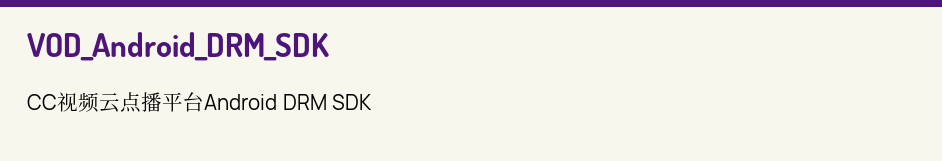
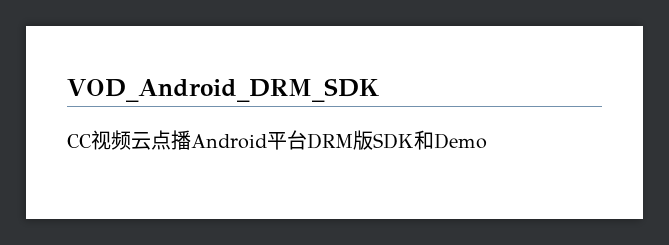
- CC视频云点播平台Android DRM SDK
+ CC视频云点播Android平台DRM版SDK和Demo

